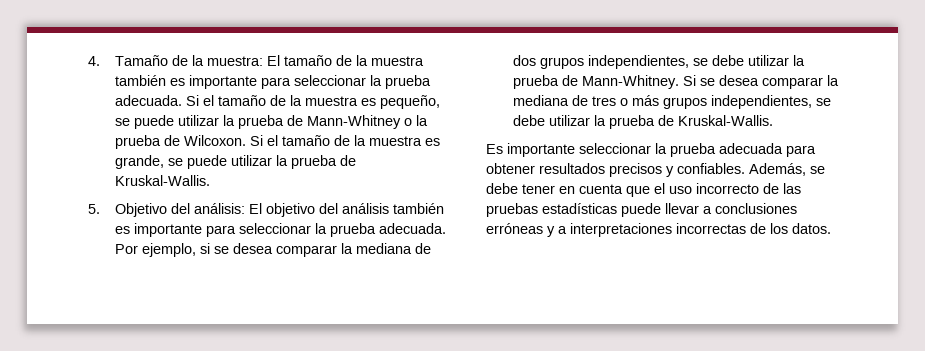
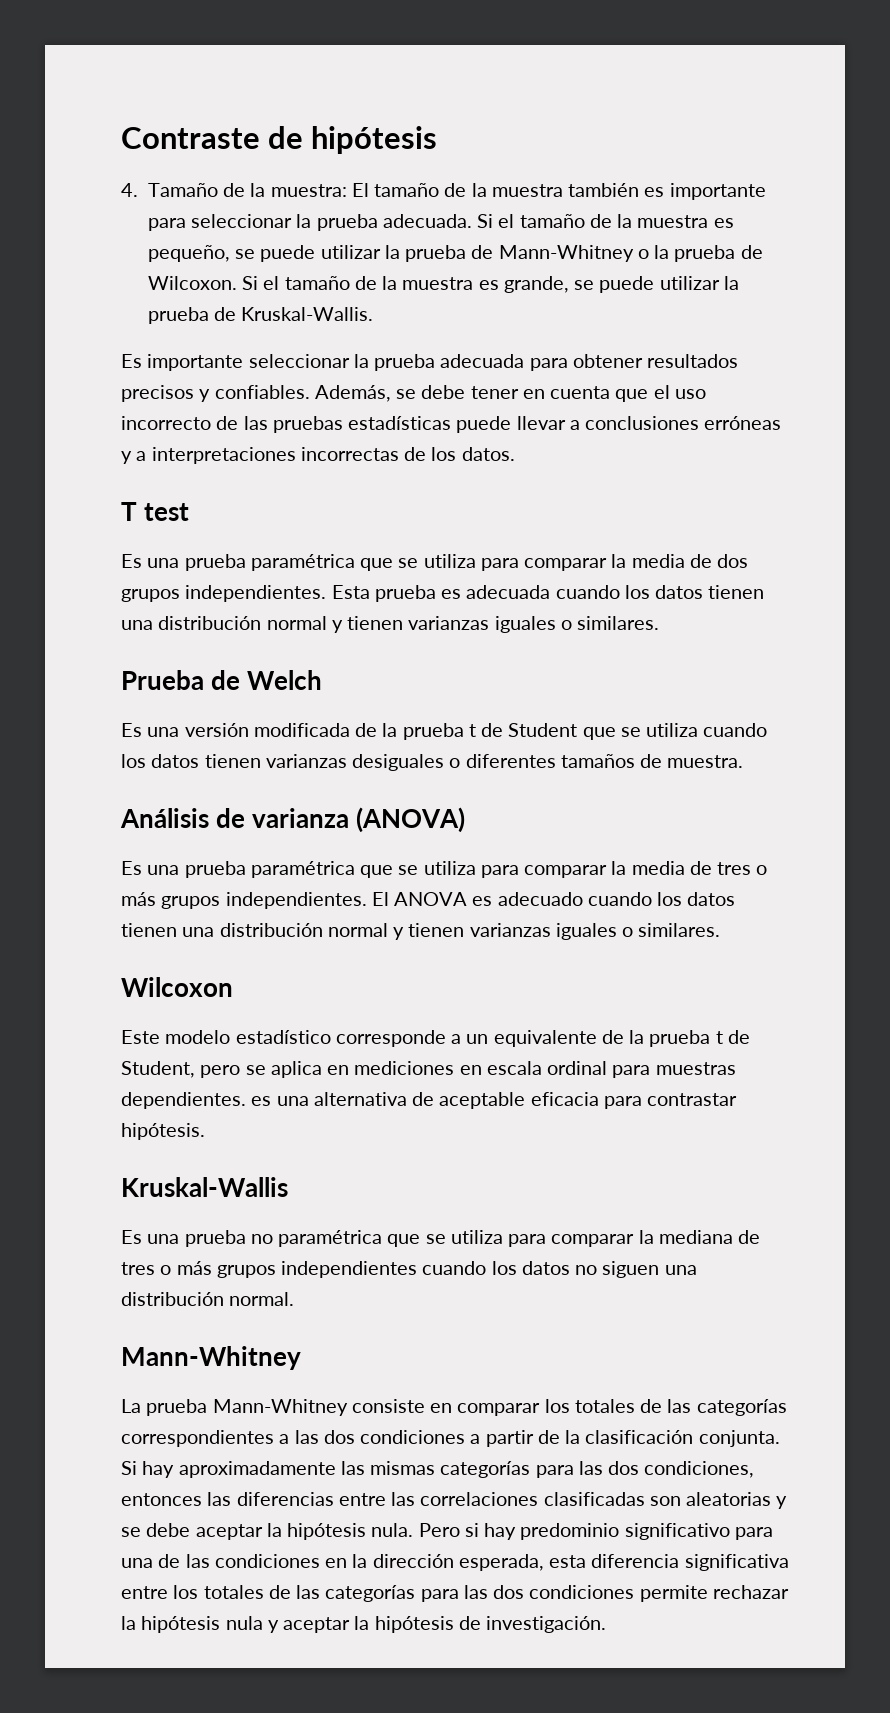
+ Contraste de hipótesis
- 5. Objetivo del análisis: El objetivo del análisis también es importante para seleccionar la prueba adecuada. Por ejemplo, si se desea comparar la mediana de dos grupos independientes, se debe utilizar la prueba de Mann-Whitney. Si se desea comparar la mediana de tres o más grupos independientes, se debe utilizar la prueba de Kruskal-Wallis.
+ T test
+ Es una prueba paramétrica que se utiliza para comparar la media de dos grupos independientes. Esta prueba es adecuada cuando los datos tienen una distribución normal y tienen varianzas iguales o similares.
+ Prueba de Welch
+ Es una versión modificada de la prueba t de Student que se utiliza cuando los datos tienen varianzas desiguales o diferentes tamaños de muestra.
+ Análisis de varianza (ANOVA)
+ Es una prueba paramétrica que se utiliza para comparar la media de tres o más grupos independientes. El ANOVA es adecuado cuando los datos tienen una distribución normal y tienen varianzas iguales o similares.
+ Wilcoxon
+ Este modelo estadístico corresponde a un equivalente de la prueba t de Student, pero se aplica en mediciones en escala ordinal para muestras dependientes. es una alternativa de aceptable eficacia para contrastar hipótesis.
+ Kruskal-Wallis
+ Es una prueba no paramétrica que se utiliza para comparar la mediana de tres o más grupos independientes cuando los datos no siguen una distribución normal.
+ Mann-Whitney
+ La prueba Mann-Whitney consiste en comparar los totales de las categorías correspondientes a las dos condiciones a partir de la clasificación conjunta. Si hay aproximadamente las mismas categorías para las dos condiciones, entonces las diferencias entre las correlaciones clasificadas son aleatorias y se debe aceptar la hipótesis nula. Pero si hay predominio significativo para una de las condiciones en la dirección esperada, esta diferencia significativa entre los totales de las categorías para las dos condiciones permite rechazar la hipótesis nula y aceptar la hipótesis de investigación.

